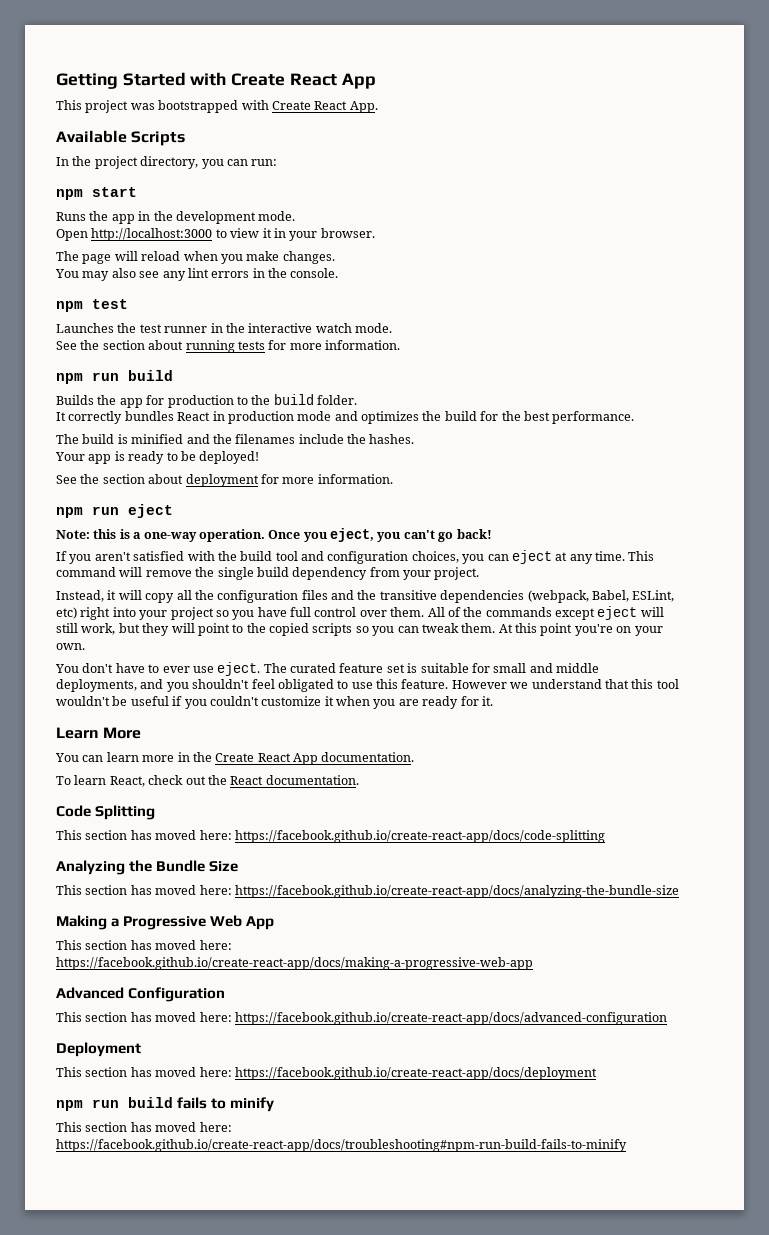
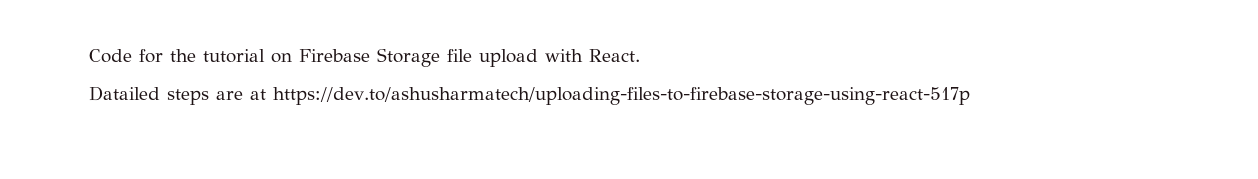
- Getting Started with Create React App
- This project was bootstrapped with Create React App.
- Available Scripts
- In the project directory, you can run:
- npm start
- Runs the app in the development mode.
- Open http://localhost:3000 to view it in your browser.
- The page will reload when you make changes.
- You may also see any lint errors in the console.
- npm test
- Launches the test runner in the interactive watch mode.
- See the section about running tests for more information.
- npm run build
- Builds the app for production to the build folder.
- It correctly bundles React in production mode and optimizes the build for the best performance.
- The build is minified and the filenames include the hashes.
- Your app is ready to be deployed!
- See the section about deployment for more information.
- npm run eject
- Note: this is a one-way operation. Once you eject, you can't go back!
- If you aren't satisfied with the build tool and configuration choices, you can eject at any time. This command will remove the single build dependency from your project.
- Instead, it will copy all the configuration files and the transitive dependencies (webpack, Babel, ESLint, etc) right into your project so you have full control over them. All of the commands except eject will still work, but they will point to the copied scripts so you can tweak them. At this point you're on your own.
- You don't have to ever use eject. The curated feature set is suitable for small and middle deployments, and you shouldn't feel obligated to use this feature. However we understand that this tool wouldn't be useful if you couldn't customize it when you are ready for it.
- Learn More
- You can learn more in the Create React App documentation.
- To learn React, check out the React documentation.
- Code Splitting
- This section has moved here: https://facebook.github.io/create-react-app/docs/code-splitting
- Analyzing the Bundle Size
- This section has moved here: https://facebook.github.io/create-react-app/docs/analyzing-the-bundle-size
- Making a Progressive Web App
- This section has moved here: https://facebook.github.io/create-react-app/docs/making-a-progressive-web-app
- Advanced Configuration
- This section has moved here: https://facebook.github.io/create-react-app/docs/advanced-configuration
- Deployment
- This section has moved here: https://facebook.github.io/create-react-app/docs/deployment
- npm run build fails to minify
- This section has moved here: https://facebook.github.io/create-react-app/docs/troubleshooting#npm-run-build-fails-to-minify
+ Code for the tutorial on Firebase Storage file upload with React.
+ Datailed steps are at https://dev.to/ashusharmatech/uploading-files-to-firebase-storage-using-react-517p

